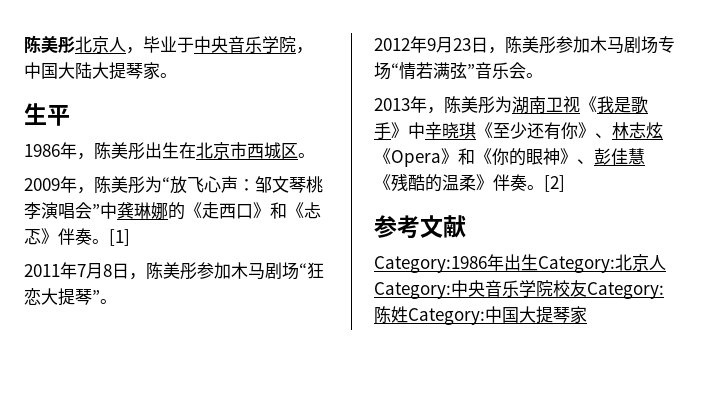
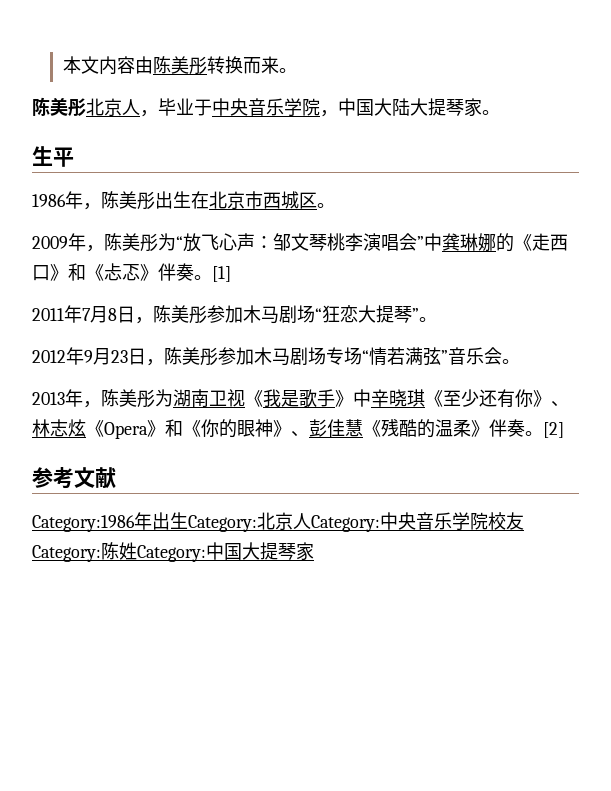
+ 本文内容由陈美彤转换而来。

